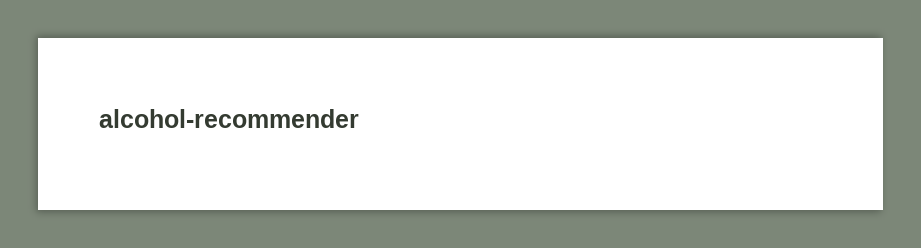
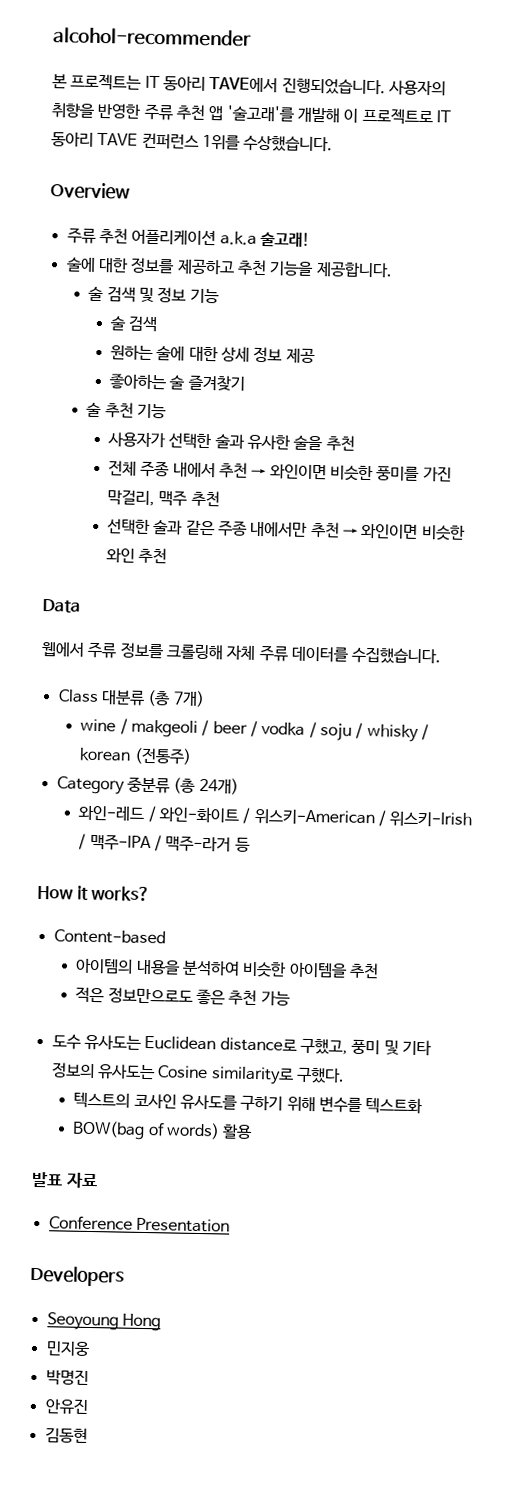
+ 본 프로젝트는 IT 동아리 TAVE에서 진행되었습니다. 사용자의 취향을 반영한 주류 추천 앱 '술고래'를 개발해 이 프로젝트로 IT 동아리 TAVE 컨퍼런스 1위를 수상했습니다.
+ Overview
+ 주류 추천 어플리케이션 a.k.a 술고래!
+ 술에 대한 정보를 제공하고 추천 기능을 제공합니다.
+ 술 검색 및 정보 기능
+ 술 검색
+ 원하는 술에 대한 상세 정보 제공
+ 좋아하는 술 즐겨찾기
+ 술 추천 기능
+ 사용자가 선택한 술과 유사한 술을 추천
+ 전체 주종 내에서 추천 → 와인이면 비슷한 풍미를 가진 막걸리, 맥주 추천
+ 선택한 술과 같은 주종 내에서만 추천 → 와인이면 비슷한 와인 추천
+ Data
+ 웹에서 주류 정보를 크롤링해 자체 주류 데이터를 수집했습니다.
+ Class 대분류 (총 7개)
+ wine / makgeoli / beer / vodka / soju / whisky / korean (전통주)
+ Category 중분류 (총 24개)
+ 와인-레드 / 와인-화이트 / 위스키-American / 위스키-Irish / 맥주-IPA / 맥주-라거 등
+ How it works?
+ Content-based
+ 아이템의 내용을 분석하여 비슷한 아이템을 추천
+ 적은 정보만으로도 좋은 추천 가능
+ 도수 유사도는 Euclidean distance로 구했고, 풍미 및 기타 정보의 유사도는 Cosine similarity로 구했다.
+ 텍스트의 코사인 유사도를 구하기 위해 변수를 텍스트화
+ BOW(bag of words) 활용
+ 발표 자료
+ Conference Presentation
+ Developers
+ Seoyoung Hong
+ 민지웅
+ 박명진
+ 안유진
+ 김동현

